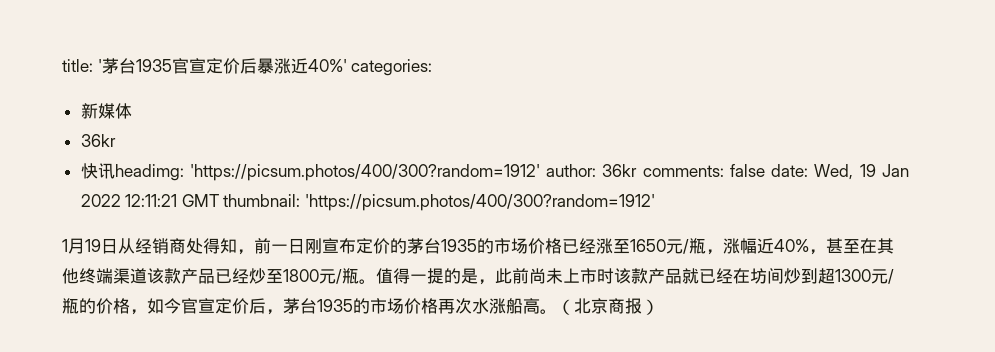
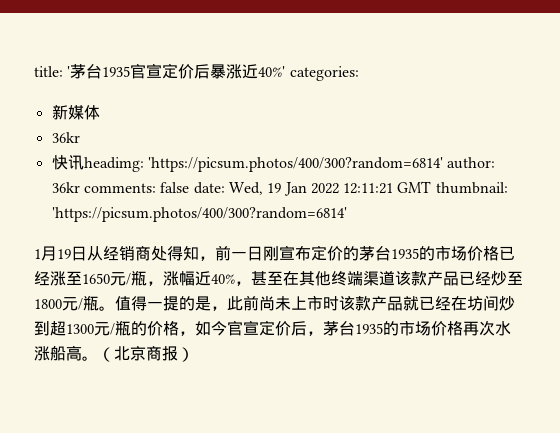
- 快讯headimg: 'https://picsum.photos/400/300?random=1912' author: 36kr comments: false date: Wed, 19 Jan 2022 12:11:21 GMT thumbnail: 'https://picsum.photos/400/300?random=1912'
+ 快讯headimg: 'https://picsum.photos/400/300?random=6814' author: 36kr comments: false date: Wed, 19 Jan 2022 12:11:21 GMT thumbnail: 'https://picsum.photos/400/300?random=6814'

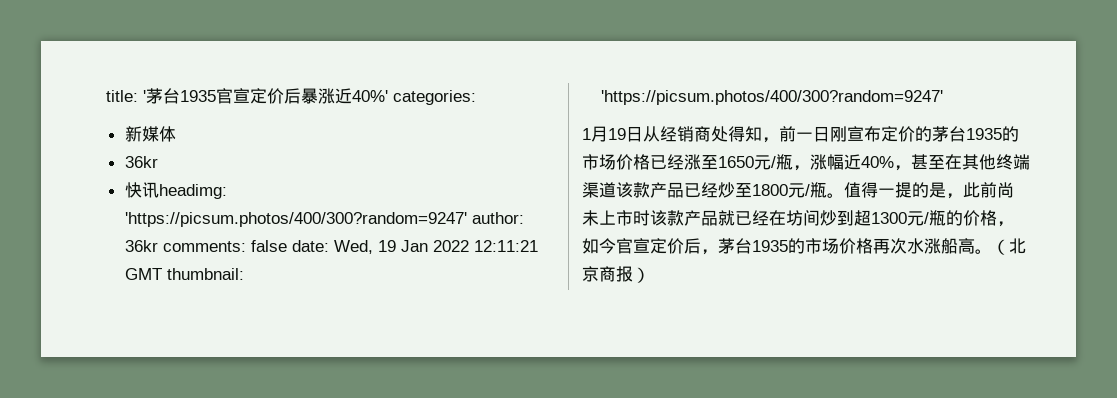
- 快讯headimg: 'https://picsum.photos/400/300?random=6814' author: 36kr comments: false date: Wed, 19 Jan 2022 12:11:21 GMT thumbnail: 'https://picsum.photos/400/300?random=6814'
+ 快讯headimg: 'https://picsum.photos/400/300?random=9247' author: 36kr comments: false date: Wed, 19 Jan 2022 12:11:21 GMT thumbnail: 'https://picsum.photos/400/300?random=9247'

